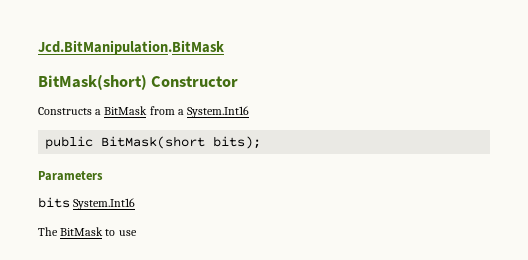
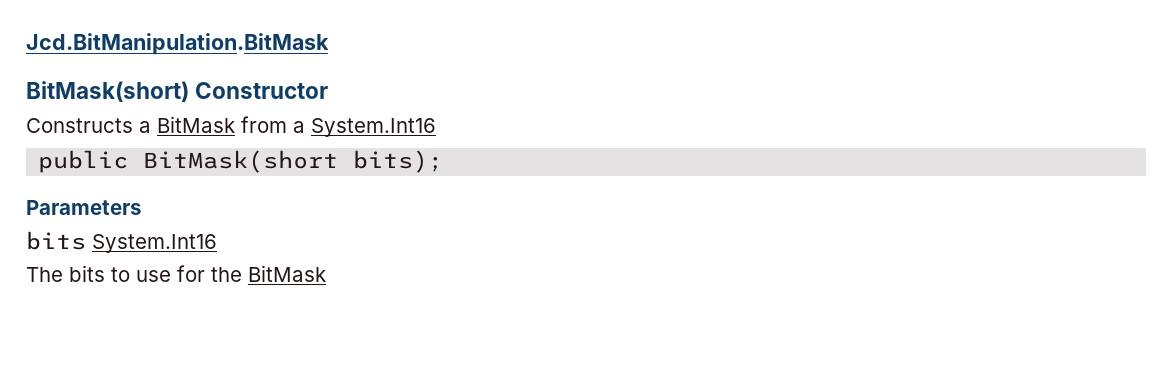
- The BitMask to use
+ The bits to use for the BitMask

